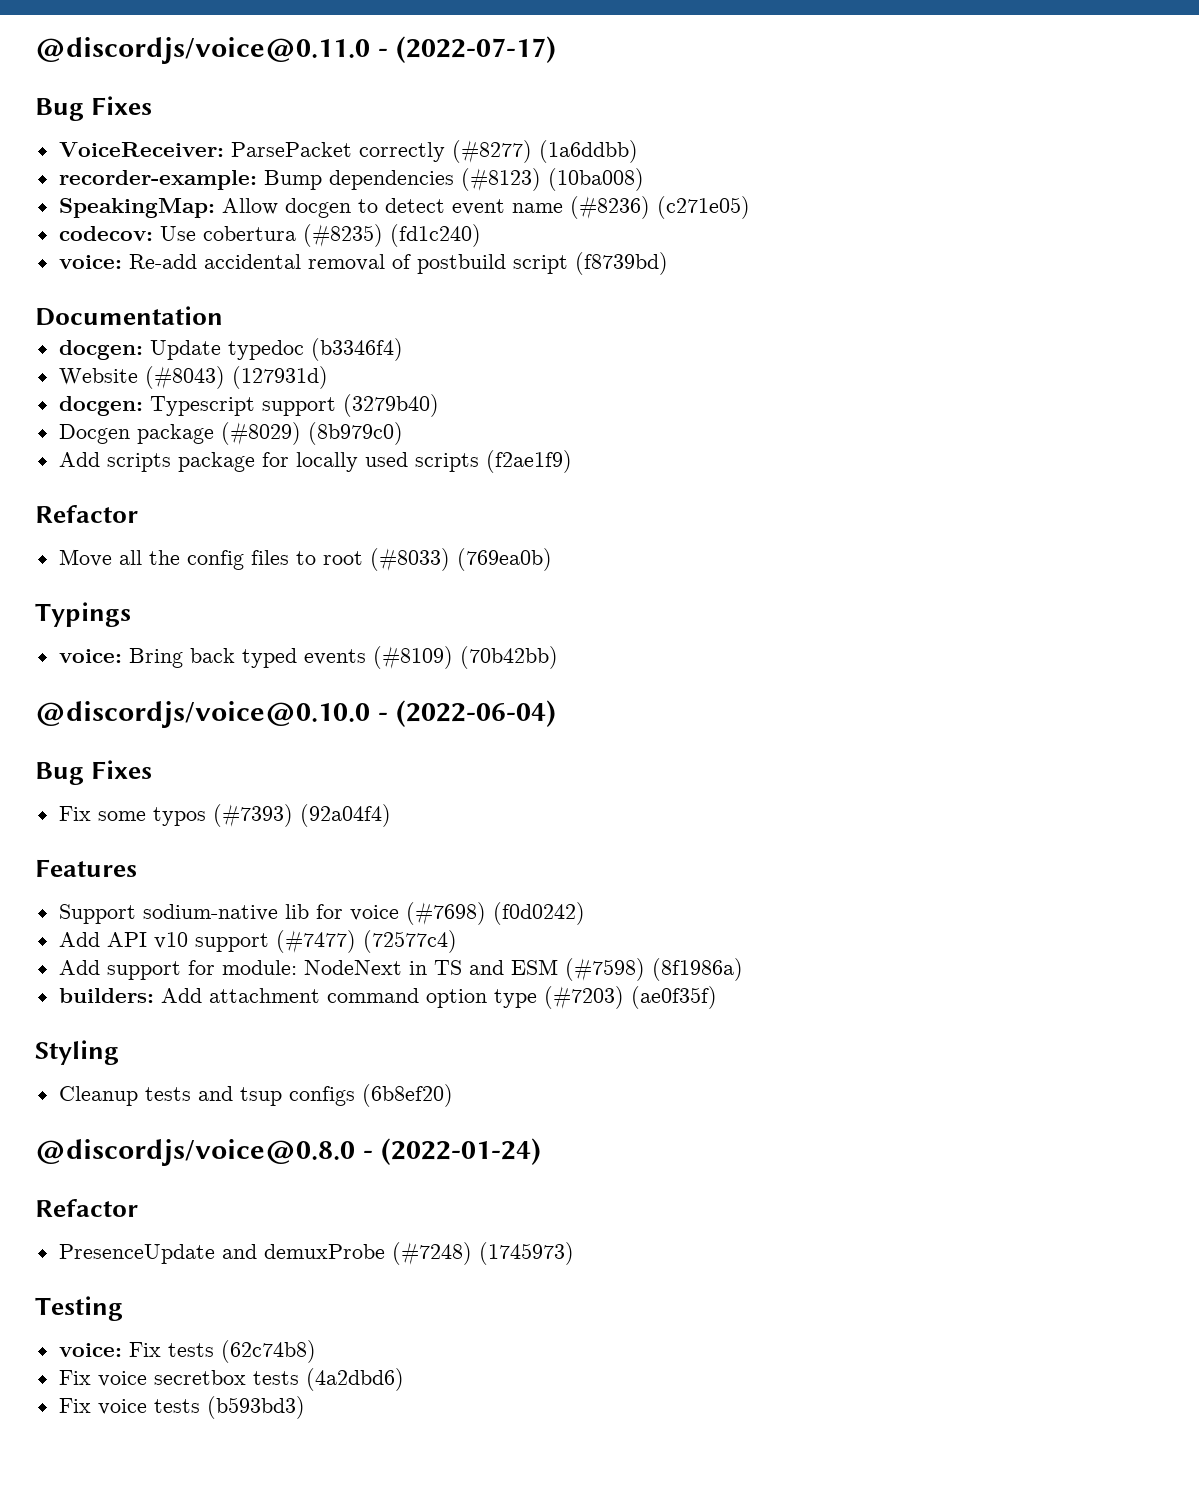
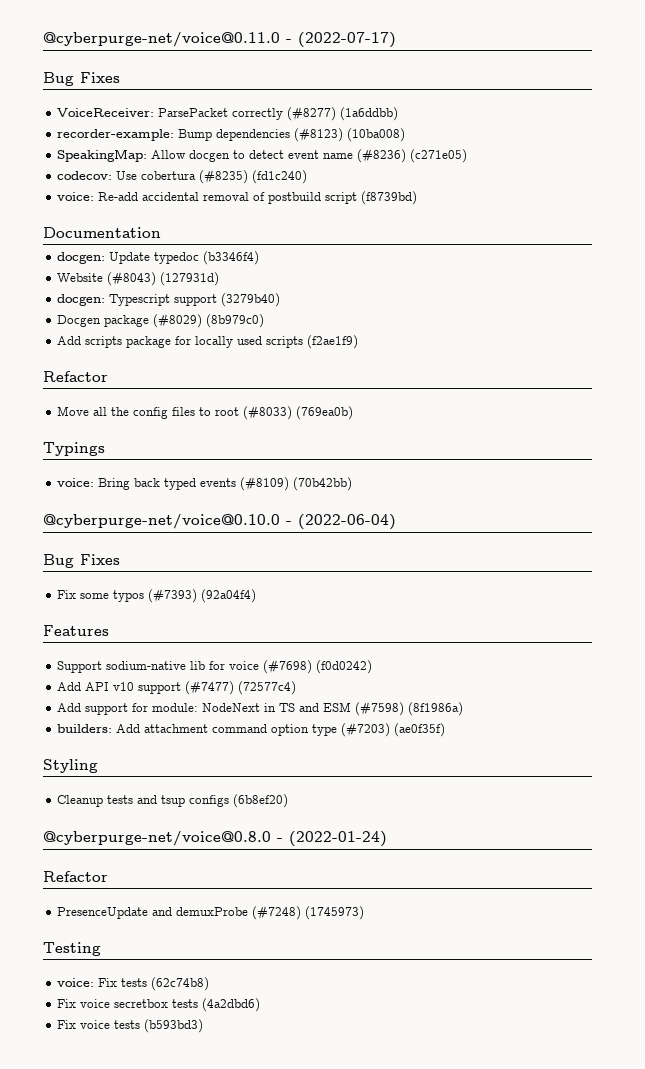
- @discordjs/voice@0.11.0 - (2022-07-17)
+ @cyberpurge-net/voice@0.11.0 - (2022-07-17)
- @discordjs/voice@0.10.0 - (2022-06-04)
+ @cyberpurge-net/voice@0.10.0 - (2022-06-04)
- @discordjs/voice@0.8.0 - (2022-01-24)
+ @cyberpurge-net/voice@0.8.0 - (2022-01-24)

